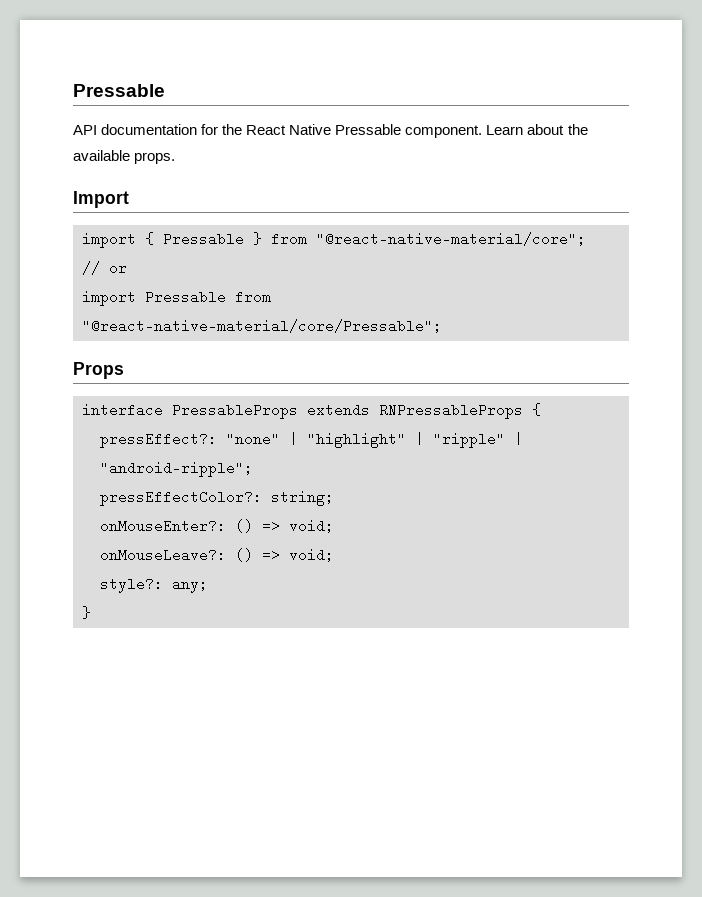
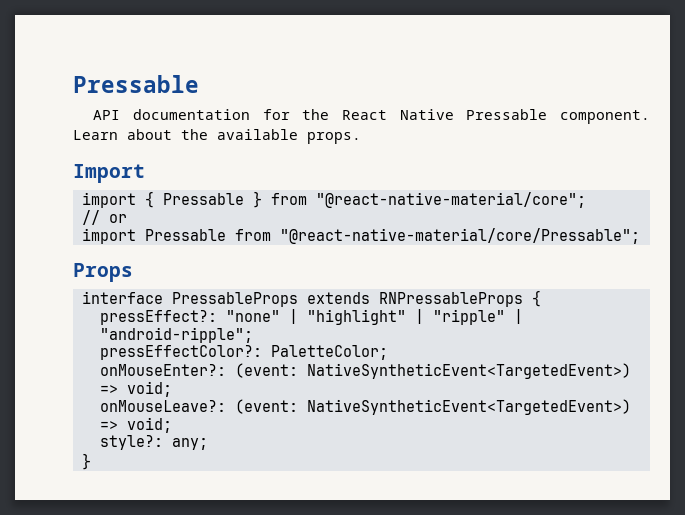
- pressEffectColor?: string;
+ pressEffectColor?: PaletteColor;
- onMouseEnter?: () => void;
+ onMouseEnter?: (event: NativeSyntheticEvent<TargetedEvent>) => void;
- onMouseLeave?: () => void;
+ onMouseLeave?: (event: NativeSyntheticEvent<TargetedEvent>) => void;

